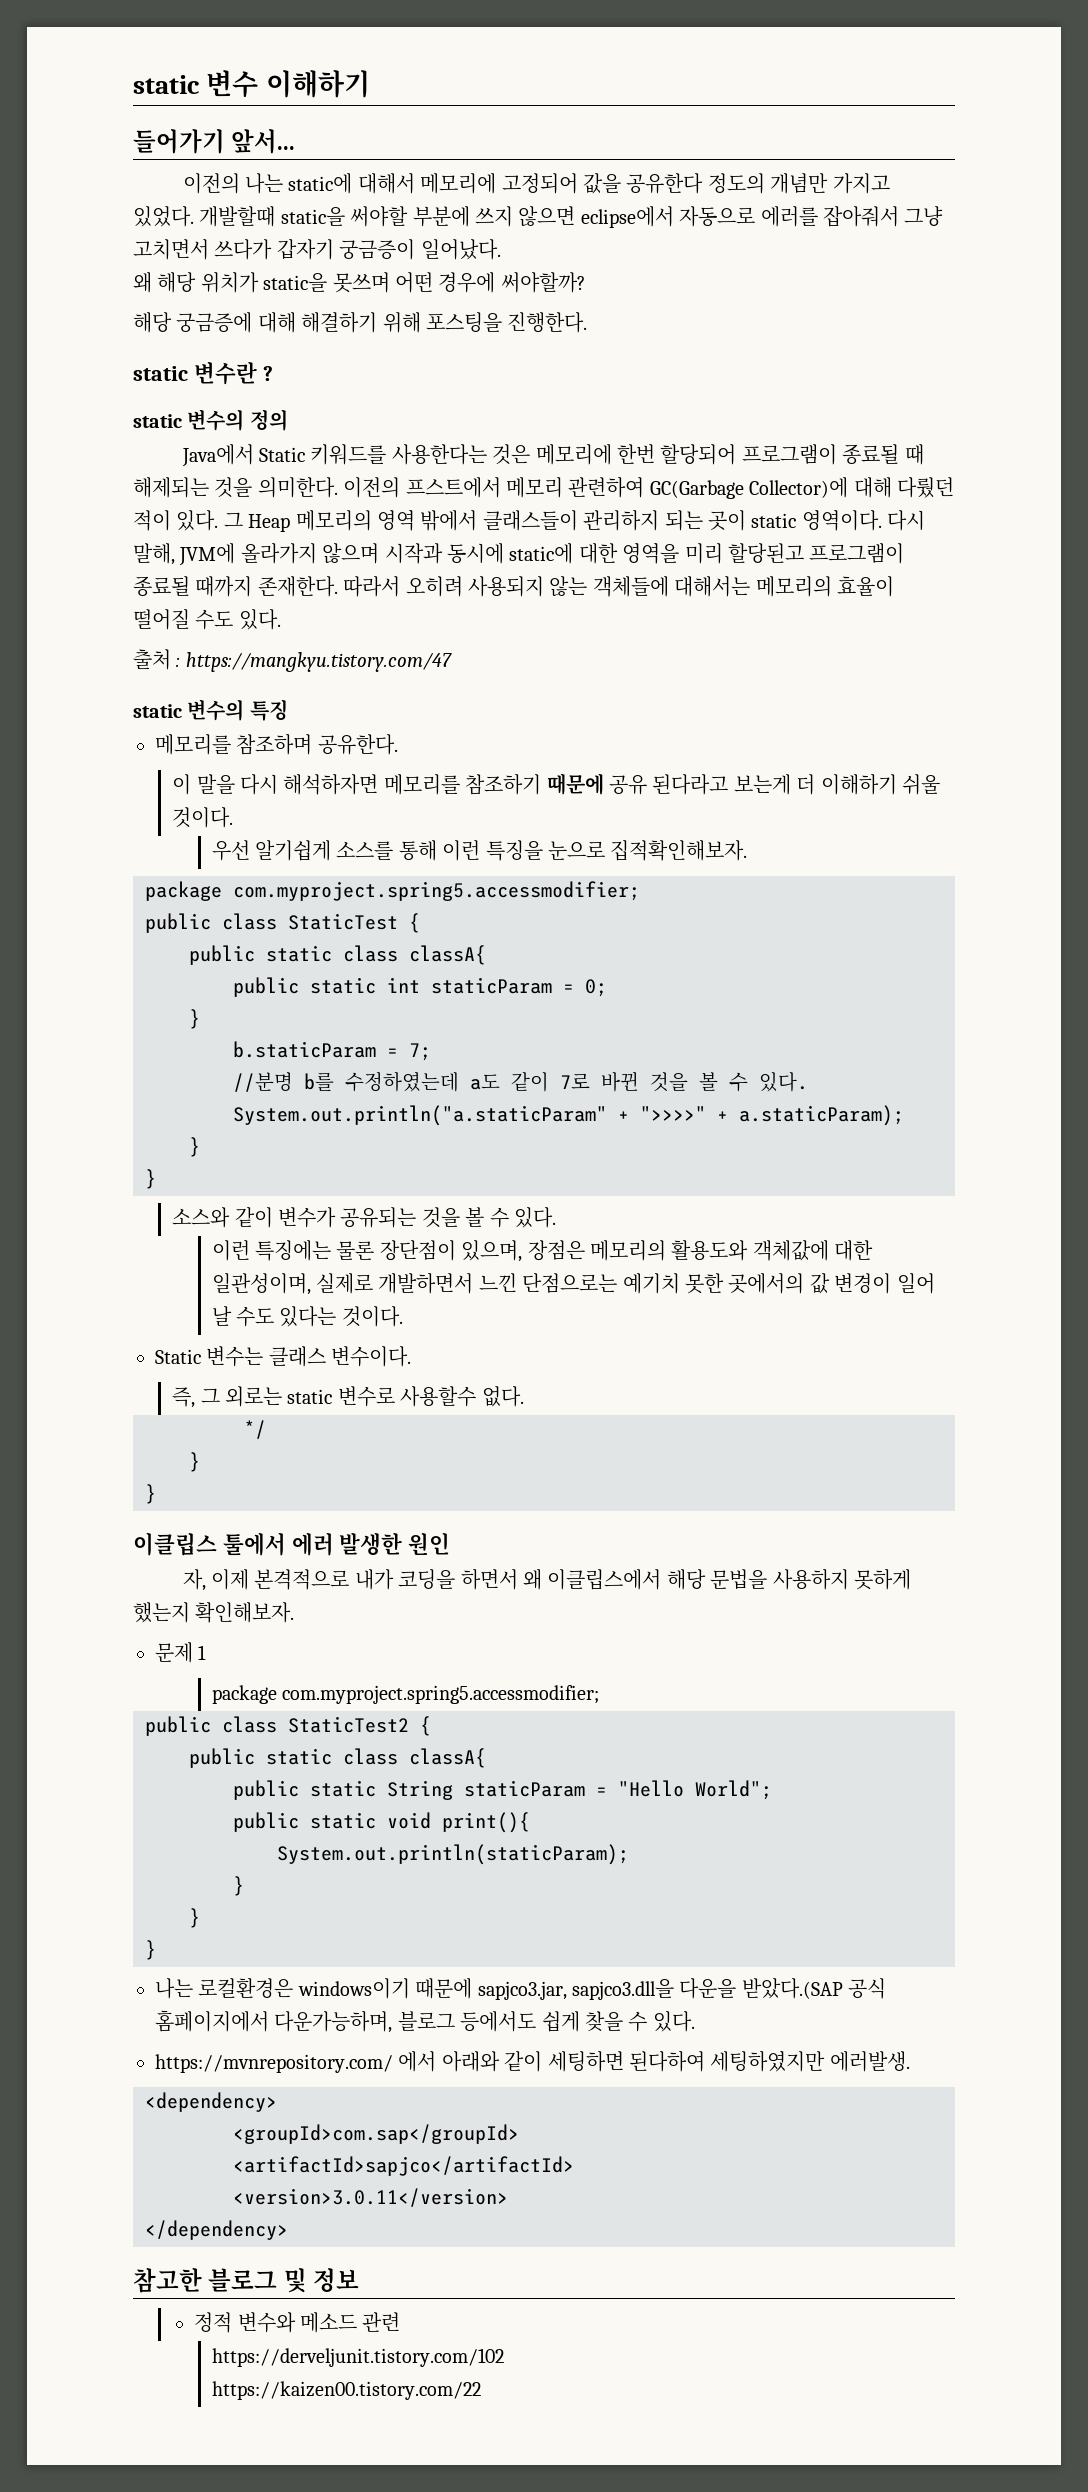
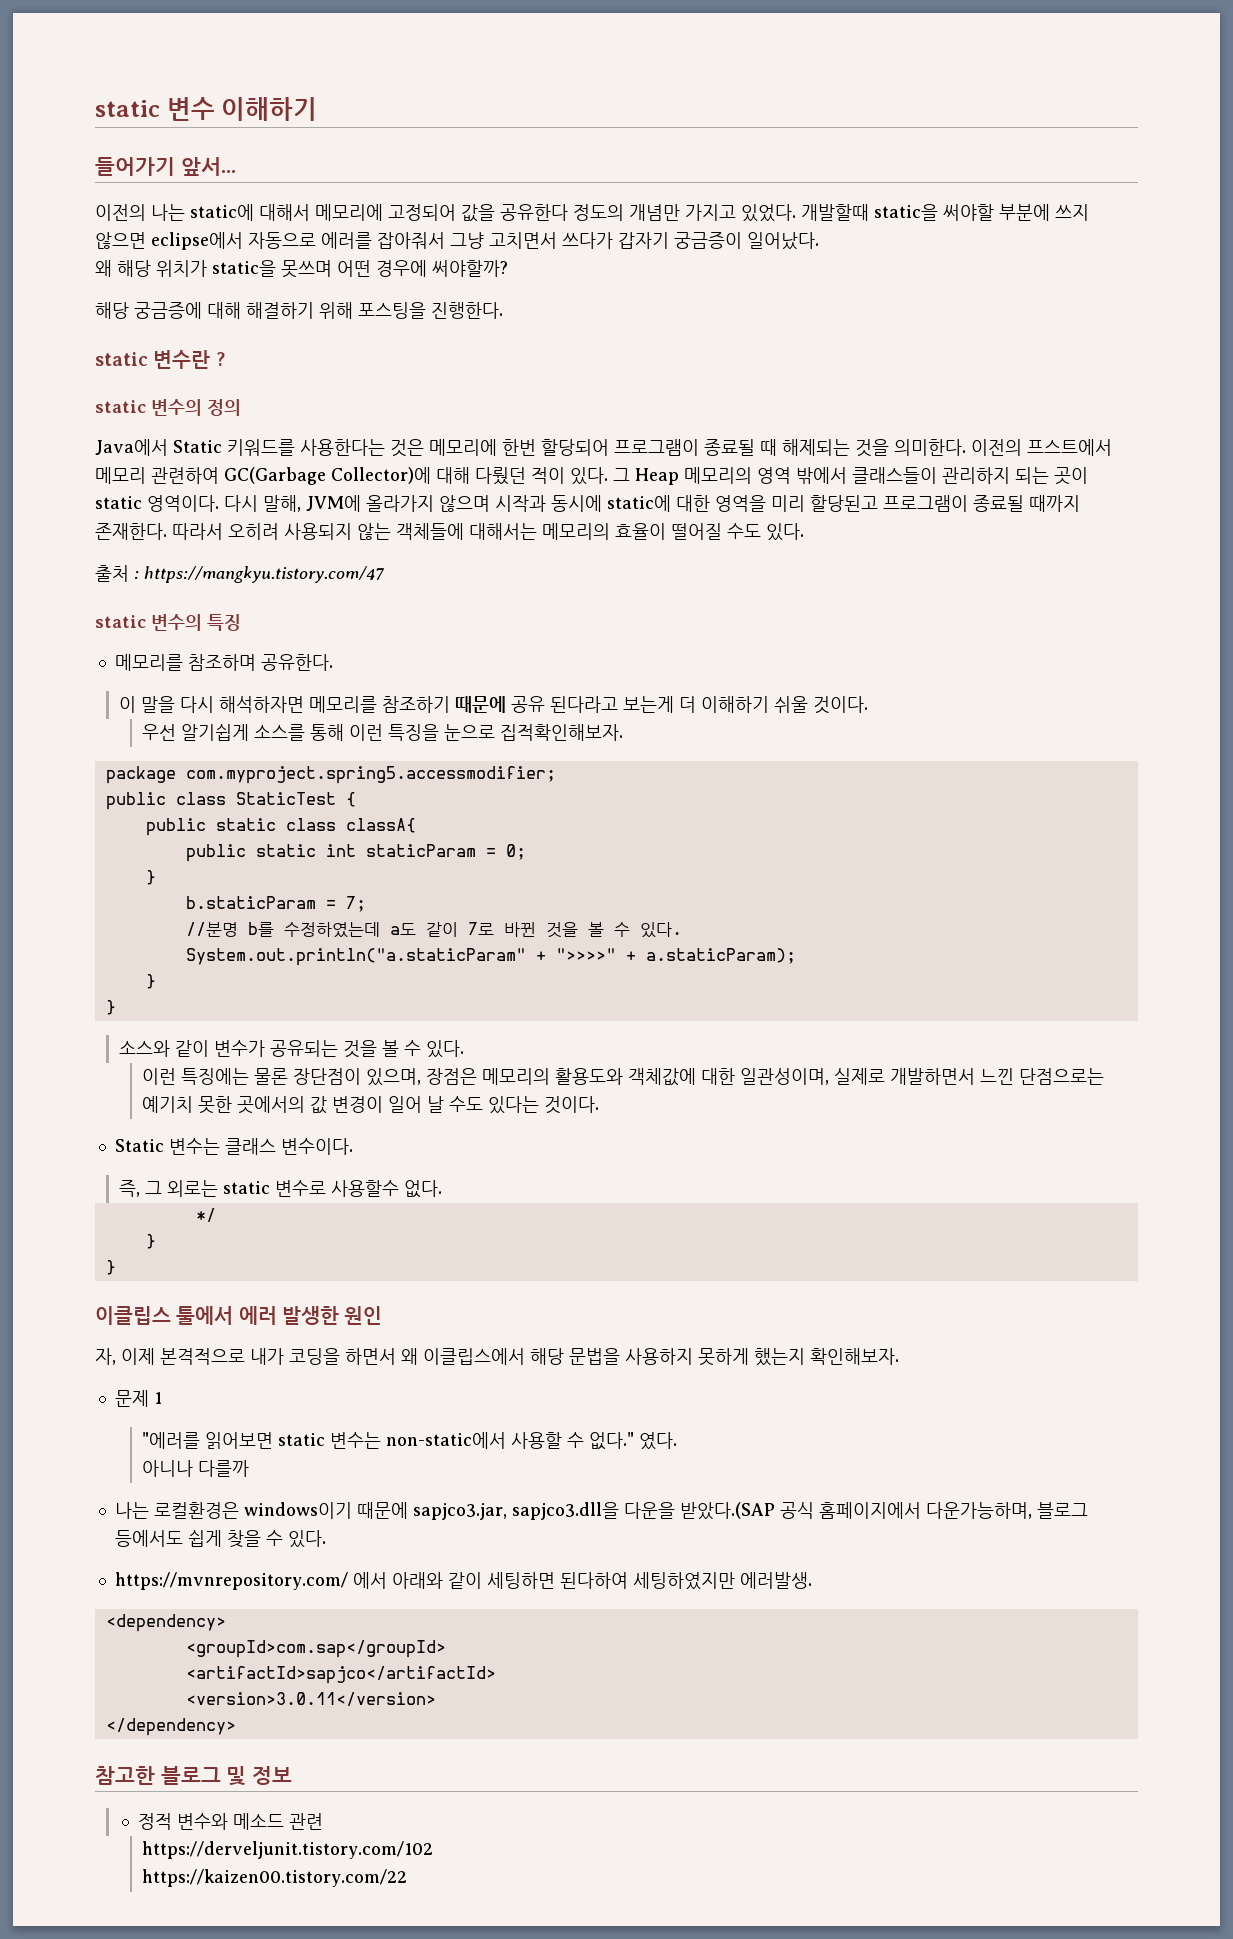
  문제 1
- package com.myproject.spring5.accessmodifier;
- public class StaticTest2 {
- public static class classA{
- public static String staticParam = "Hello World";
- public static void print(){
- System.out.println(staticParam);
- }
- }
- }
+ "에러를 읽어보면 static 변수는 non-static에서 사용할 수 없다." 였다.
+ 아니나 다를까

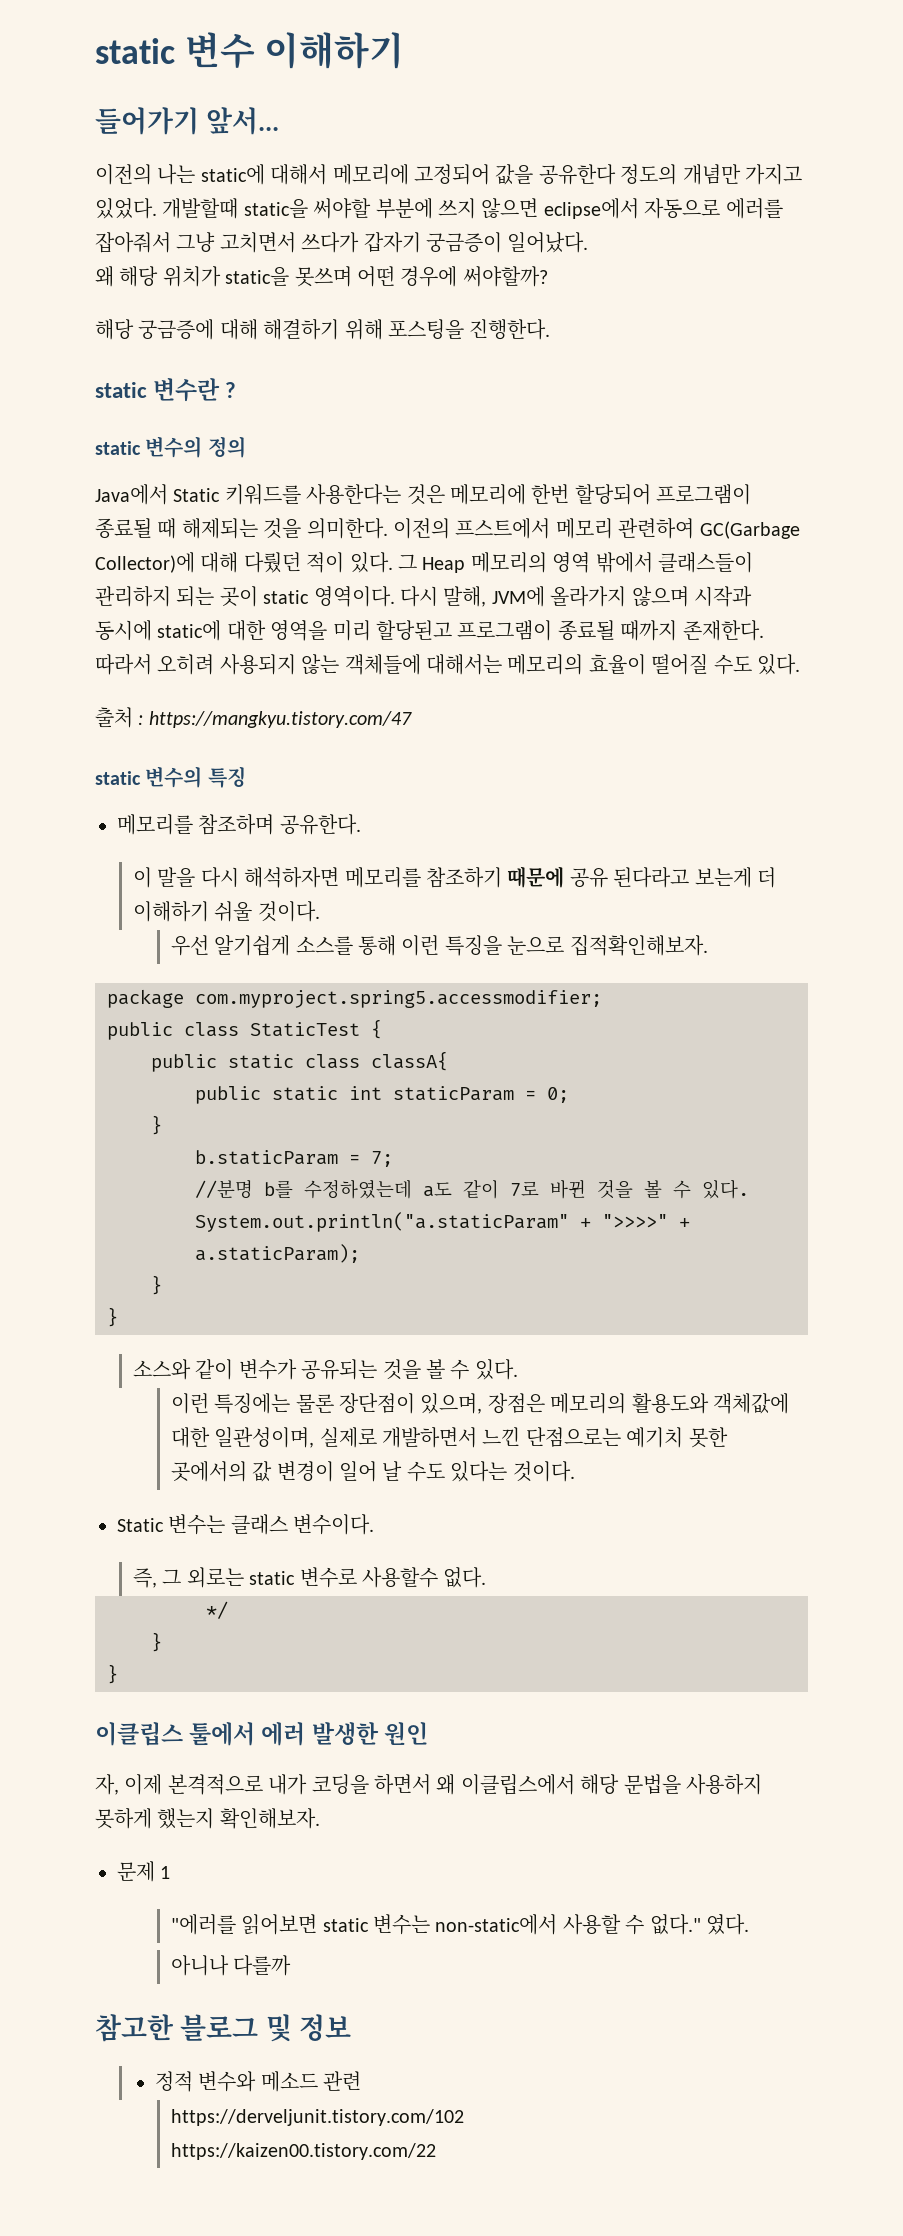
- 나는 로컬환경은 windows이기 때문에 sapjco3.jar, sapjco3.dll을 다운을 받았다.(SAP 공식 홈페이지에서 다운가능하며, 블로그 등에서도 쉽게 찾을 수 있다.
- https://mvnrepository.com/ 에서 아래와 같이 세팅하면 된다하여 세팅하였지만 에러발생.
- <dependency>
- <groupId>com.sap</groupId>
- <artifactId>sapjco</artifactId>
- <version>3.0.11</version>
- </dependency>

